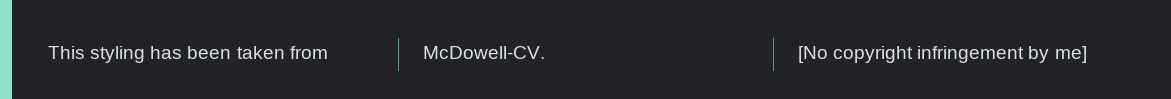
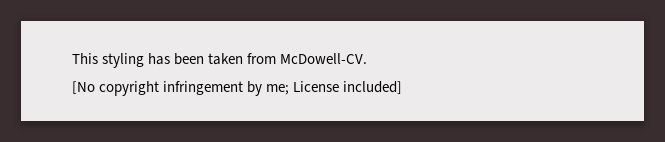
- [No copyright infringement by me]
+ [No copyright infringement by me; License included]

